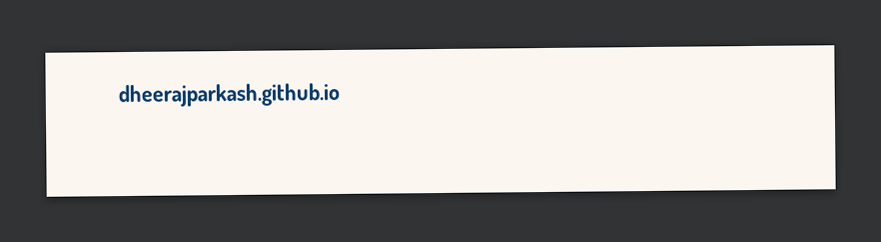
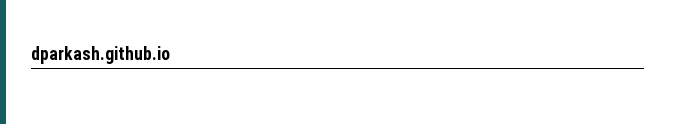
- dheerajparkash.github.io
+ dparkash.github.io

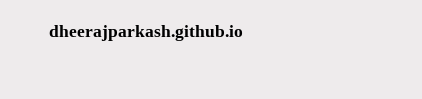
- dparkash.github.io
+ dheerajparkash.github.io

